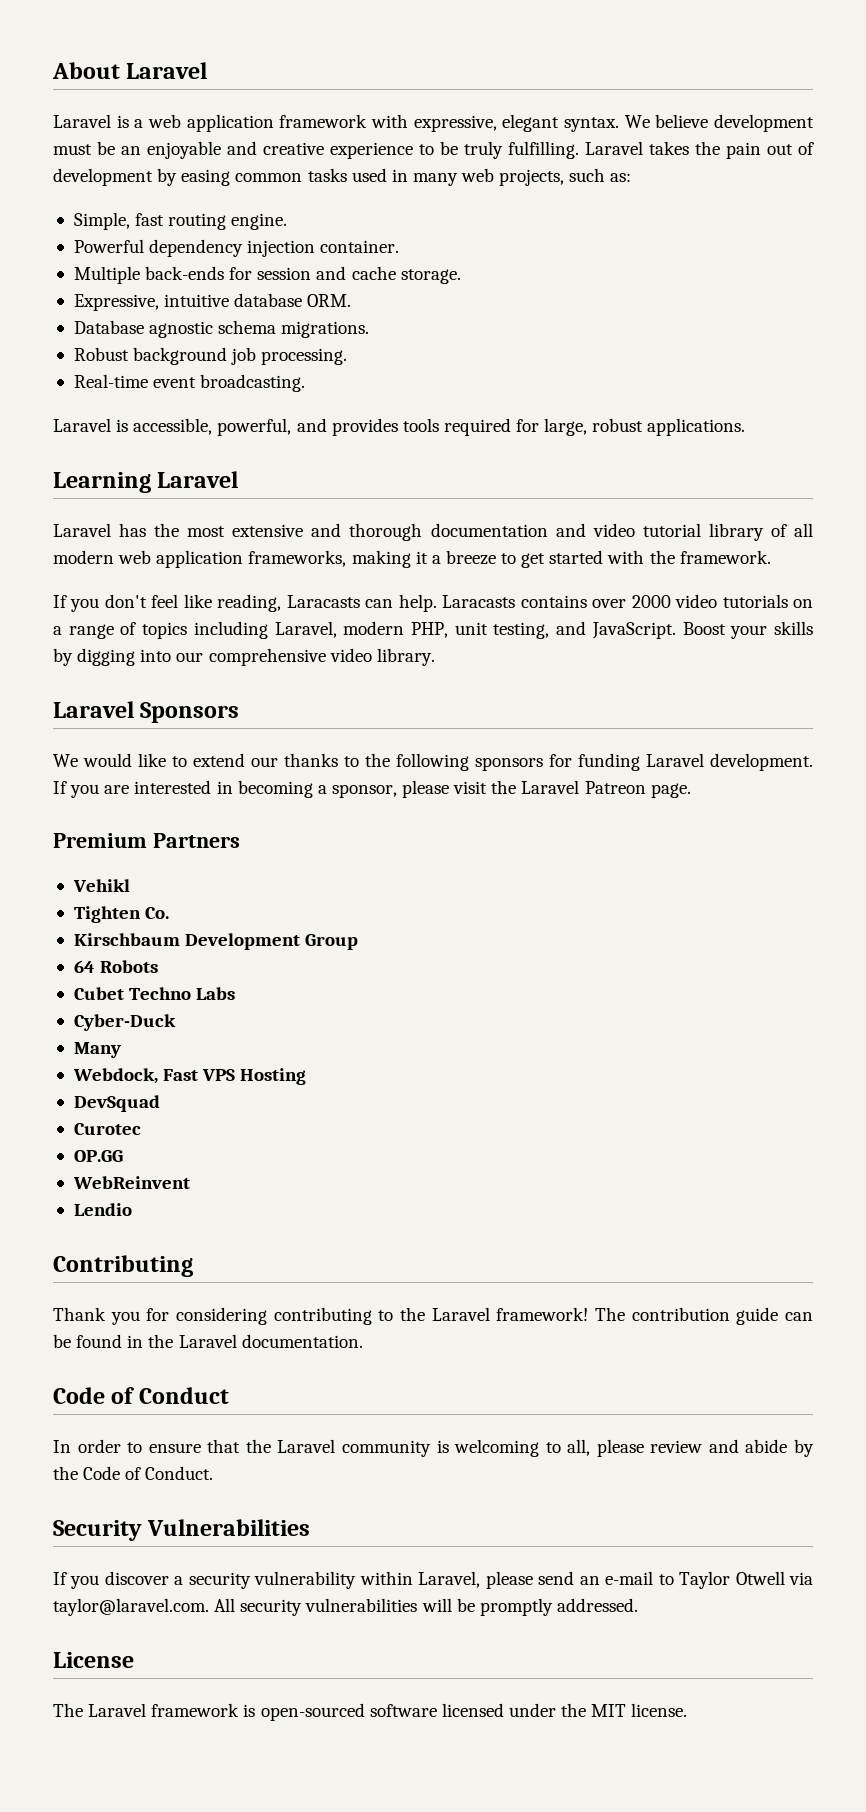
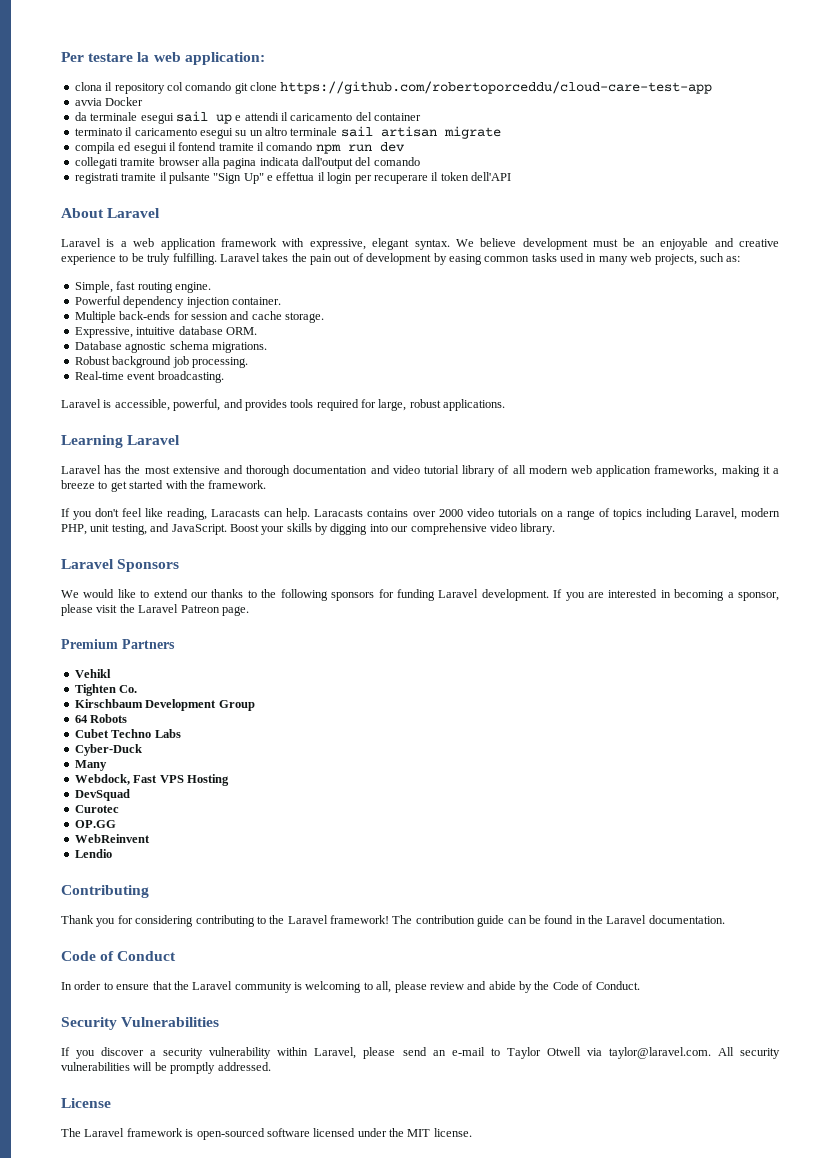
+ Per testare la web application:
+ clona il repository col comando git clone https://github.com/robertoporceddu/cloud-care-test-app
+ avvia Docker
+ da terminale esegui sail up e attendi il caricamento del container
+ terminato il caricamento esegui su un altro terminale sail artisan migrate
+ compila ed esegui il fontend tramite il comando npm run dev
+ collegati tramite browser alla pagina indicata dall'output del comando
+ registrati tramite il pulsante "Sign Up" e effettua il login per recuperare il token dell'API

